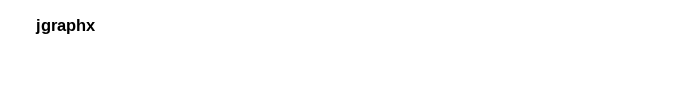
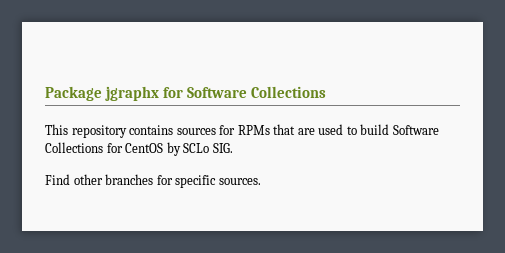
- jgraphx
+ Package jgraphx for Software Collections
+ This repository contains sources for RPMs that are used to build Software Collections for CentOS by SCLo SIG.
+ Find other branches for specific sources.

